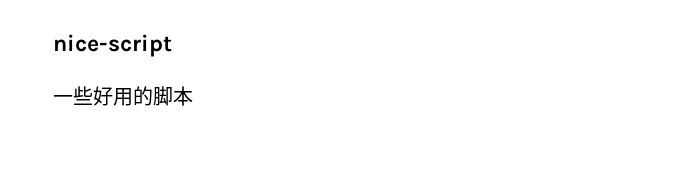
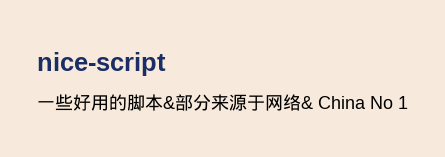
- 一些好用的脚本
+ 一些好用的脚本&部分来源于网络& China No 1

